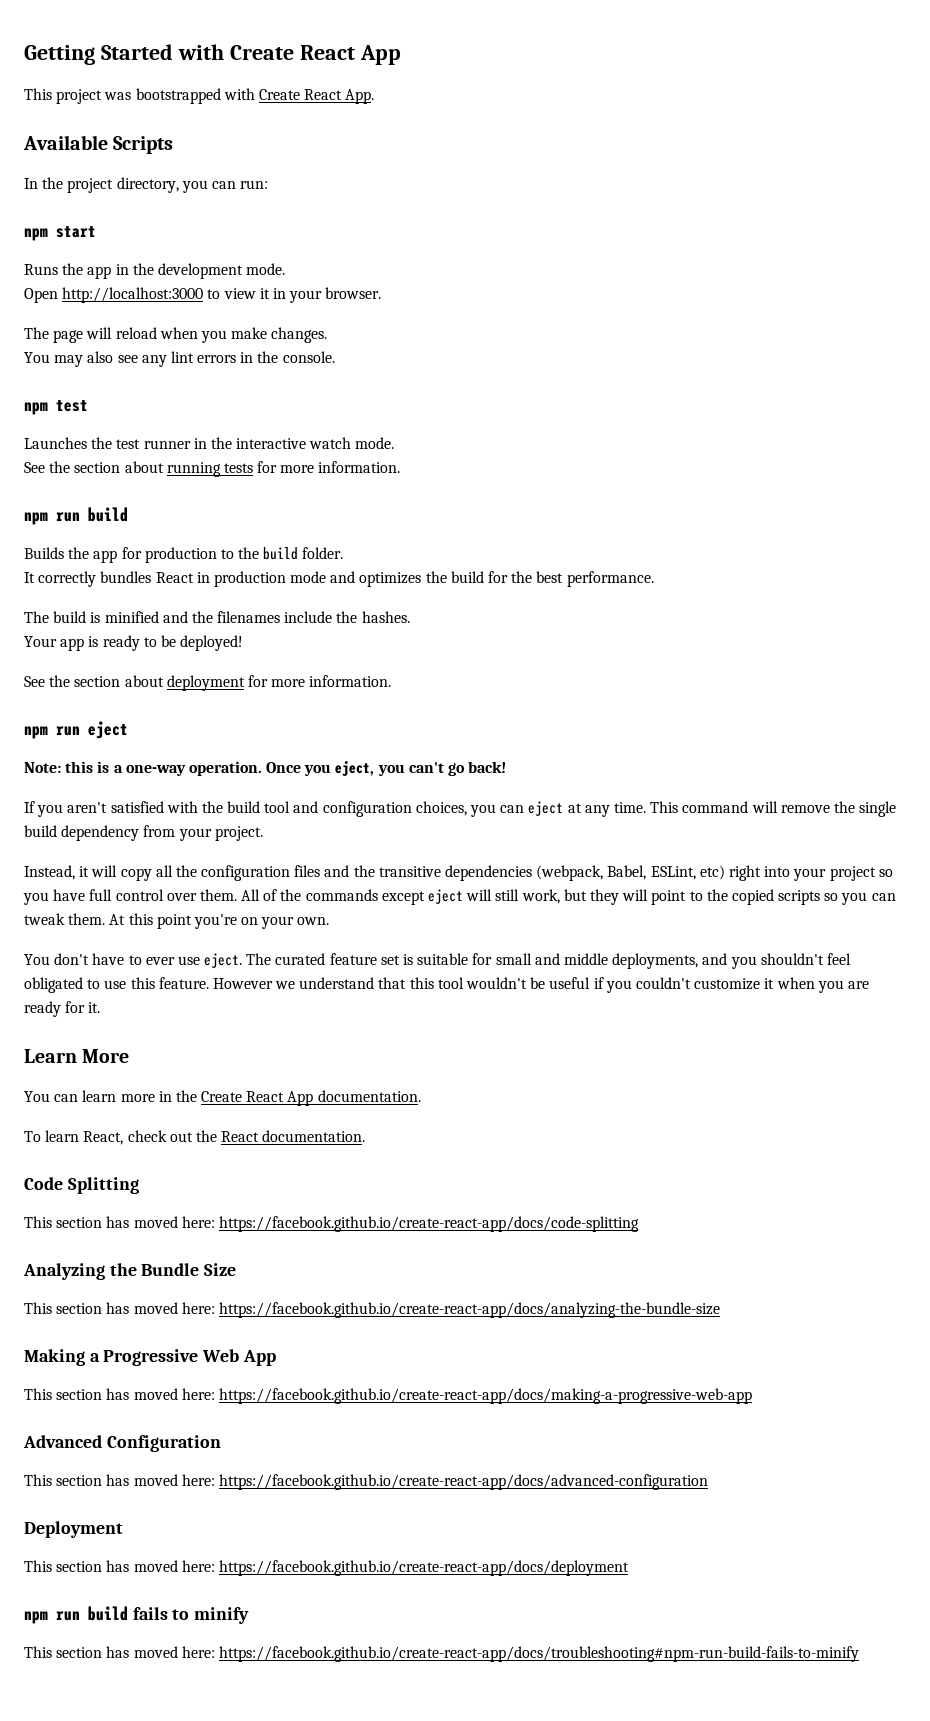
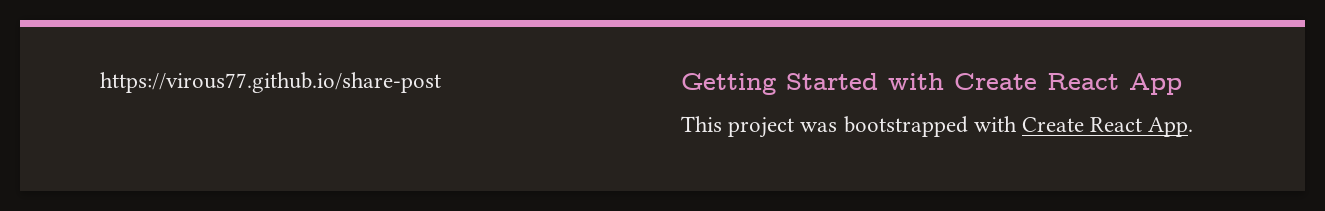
+ https://virous77.github.io/share-post
- Available Scripts
- In the project directory, you can run:
- npm start
- Runs the app in the development mode.
- Open http://localhost:3000 to view it in your browser.
- The page will reload when you make changes.
- You may also see any lint errors in the console.
- npm test
- Launches the test runner in the interactive watch mode.
- See the section about running tests for more information.
- npm run build
- Builds the app for production to the build folder.
- It correctly bundles React in production mode and optimizes the build for the best performance.
- The build is minified and the filenames include the hashes.
- Your app is ready to be deployed!
- See the section about deployment for more information.
- npm run eject
- Note: this is a one-way operation. Once you eject, you can't go back!
- If you aren't satisfied with the build tool and configuration choices, you can eject at any time. This command will remove the single build dependency from your project.
- Instead, it will copy all the configuration files and the transitive dependencies (webpack, Babel, ESLint, etc) right into your project so you have full control over them. All of the commands except eject will still work, but they will point to the copied scripts so you can tweak them. At this point you're on your own.
- You don't have to ever use eject. The curated feature set is suitable for small and middle deployments, and you shouldn't feel obligated to use this feature. However we understand that this tool wouldn't be useful if you couldn't customize it when you are ready for it.
- Learn More
- You can learn more in the Create React App documentation.
- To learn React, check out the React documentation.
- Code Splitting
- This section has moved here: https://facebook.github.io/create-react-app/docs/code-splitting
- Analyzing the Bundle Size
- This section has moved here: https://facebook.github.io/create-react-app/docs/analyzing-the-bundle-size
- Making a Progressive Web App
- This section has moved here: https://facebook.github.io/create-react-app/docs/making-a-progressive-web-app
- Advanced Configuration
- This section has moved here: https://facebook.github.io/create-react-app/docs/advanced-configuration
- Deployment
- This section has moved here: https://facebook.github.io/create-react-app/docs/deployment
- npm run build fails to minify
- This section has moved here: https://facebook.github.io/create-react-app/docs/troubleshooting#npm-run-build-fails-to-minify

